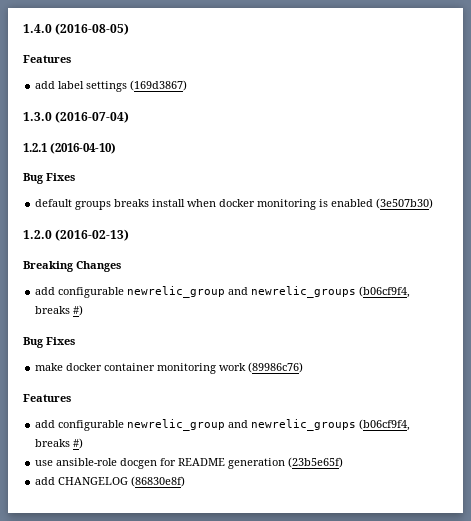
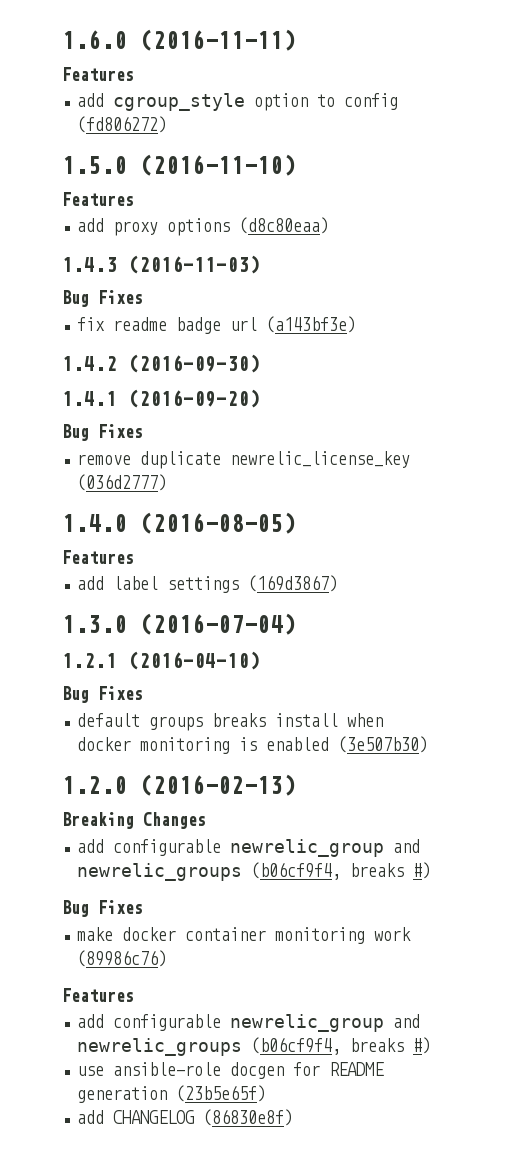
+ 1.6.0 (2016-11-11)
+ Features
+ add cgroup_style option to config (fd806272)
+ 1.5.0 (2016-11-10)
+ Features
+ add proxy options (d8c80eaa)
+ 1.4.3 (2016-11-03)
+ Bug Fixes
+ fix readme badge url (a143bf3e)
+ 1.4.2 (2016-09-30)
+ 1.4.1 (2016-09-20)
+ Bug Fixes
+ remove duplicate newrelic_license_key (036d2777)

